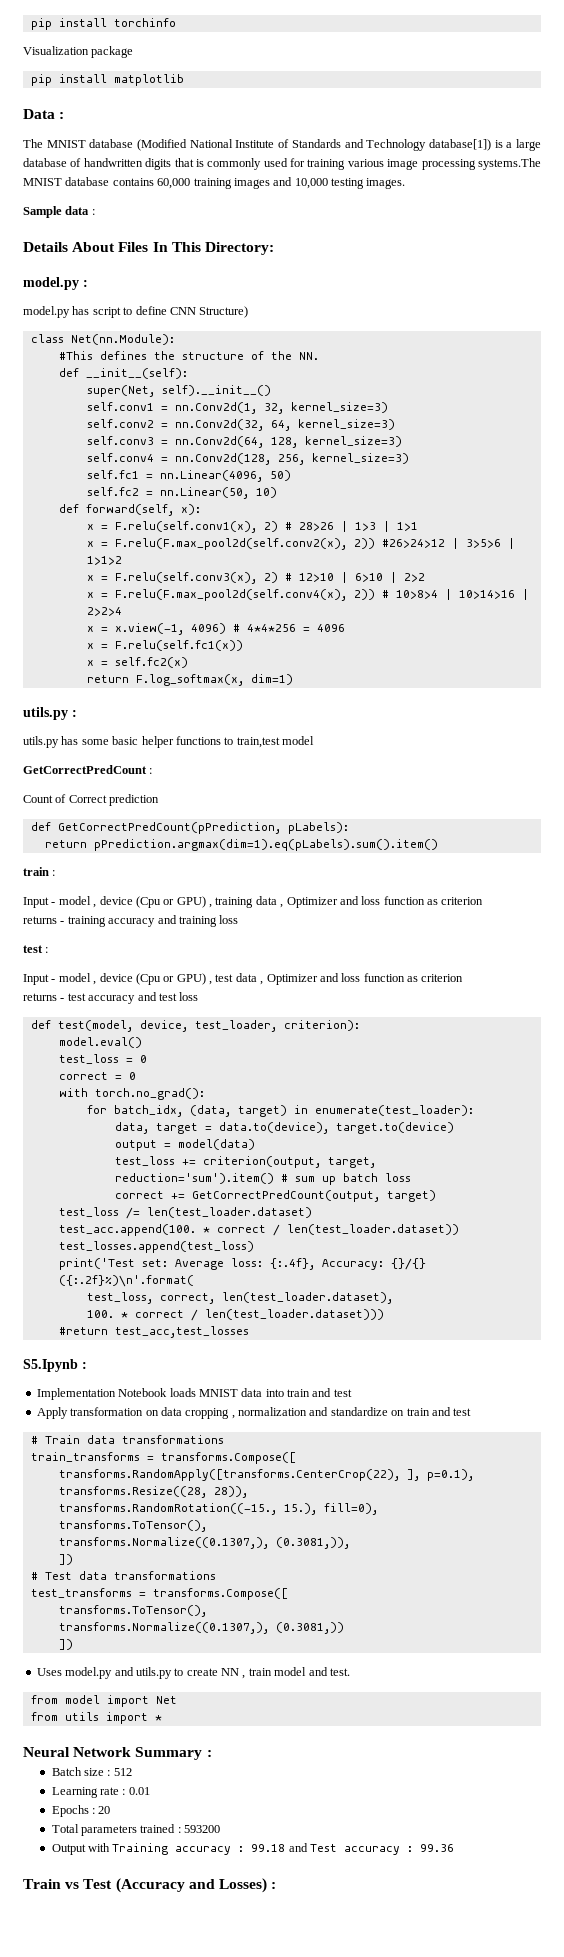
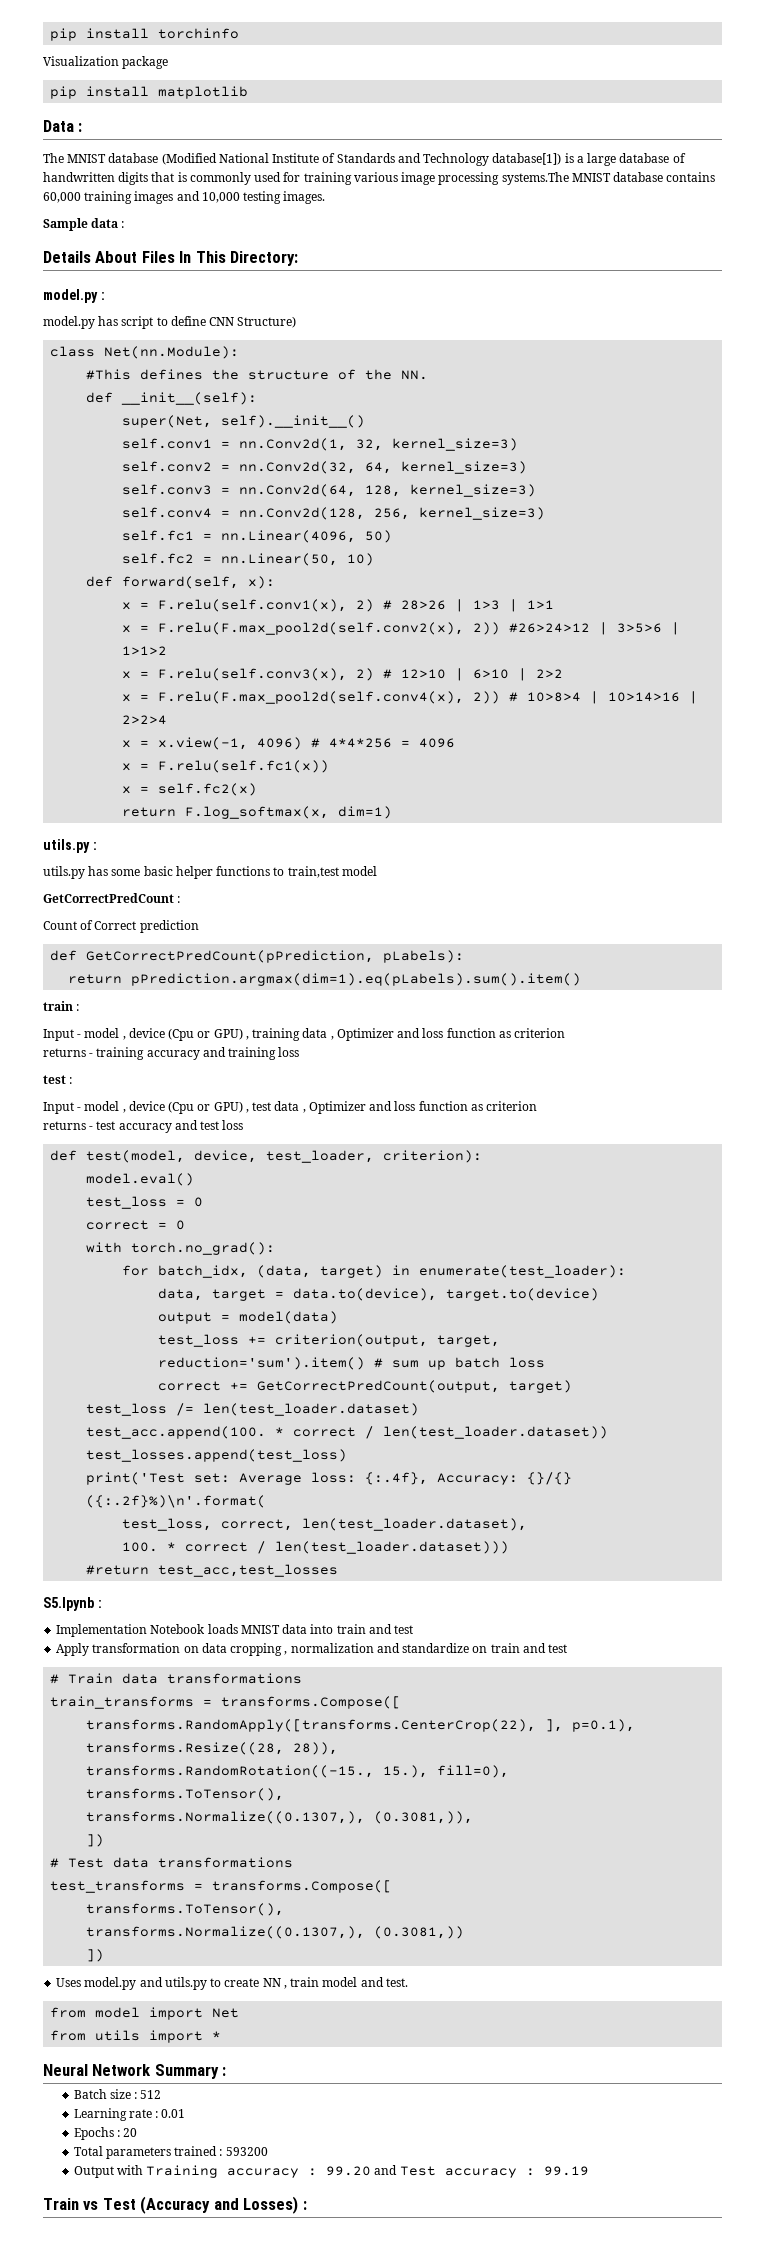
- Output with Training accuracy : 99.18 and Test accuracy : 99.36
+ Output with Training accuracy : 99.20 and Test accuracy : 99.19

